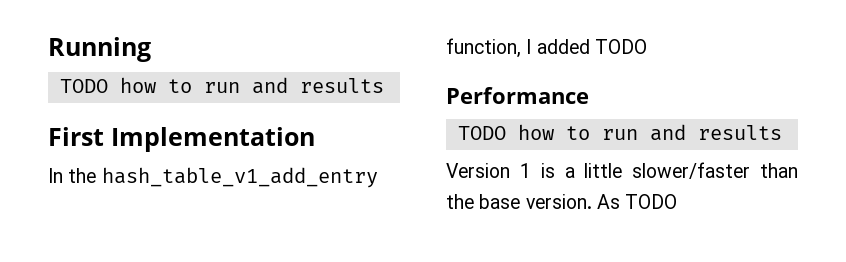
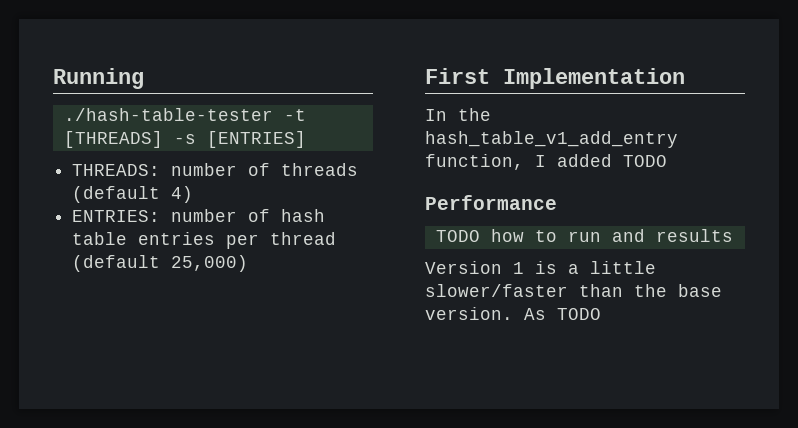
  Running
- TODO how to run and results
+ ./hash-table-tester -t [THREADS] -s [ENTRIES]
+ THREADS: number of threads (default 4)
+ ENTRIES: number of hash table entries per thread (default 25,000)

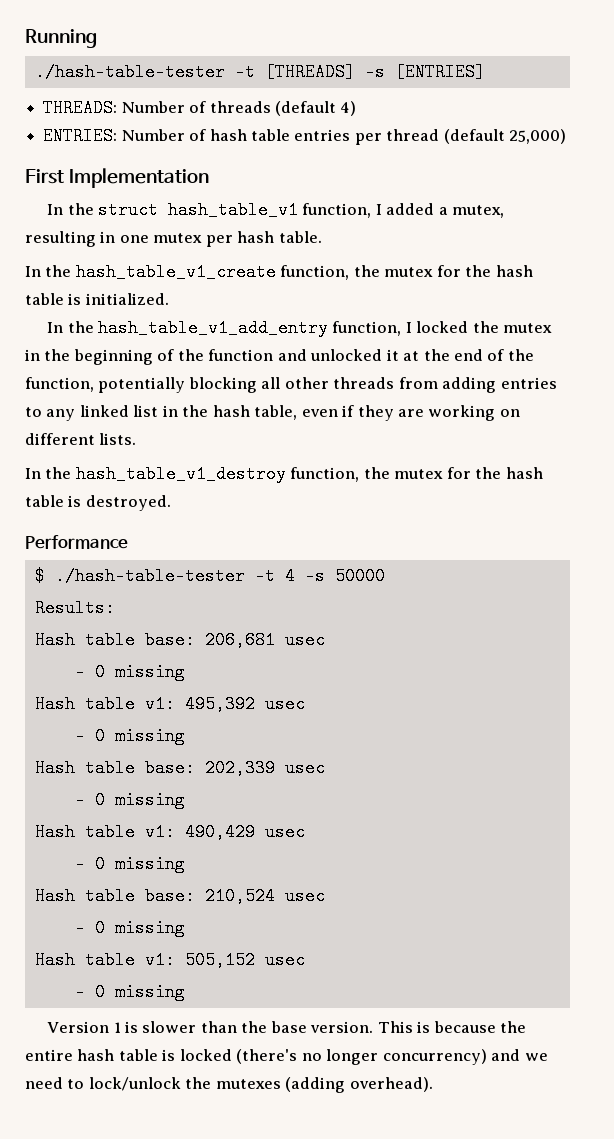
- THREADS: number of threads (default 4)
+ THREADS: Number of threads (default 4)
- ENTRIES: number of hash table entries per thread (default 25,000)
+ ENTRIES: Number of hash table entries per thread (default 25,000)
+ In the struct hash_table_v1 function, I added a mutex, resulting in one mutex per hash table.
+ In the hash_table_v1_create function, the mutex for the hash table is initialized.
- In the hash_table_v1_add_entry function, I added TODO
+ In the hash_table_v1_add_entry function, I locked the mutex in the beginning of the function and unlocked it at the end of the function, potentially blocking all other threads from adding entries to any linked list in the hash table, even if they are working on different lists.
+ In the hash_table_v1_destroy function, the mutex for the hash table is destroyed.
  Performance
- TODO how to run and results
+ $ ./hash-table-tester -t 4 -s 50000
+ Results:
+ Hash table base: 206,681 usec
+ - 0 missing
+ Hash table v1: 495,392 usec
+ - 0 missing
+ Hash table base: 202,339 usec
+ - 0 missing
+ Hash table v1: 490,429 usec
+ - 0 missing
+ Hash table base: 210,524 usec
+ - 0 missing
+ Hash table v1: 505,152 usec
+ - 0 missing
- Version 1 is a little slower/faster than the base version.
+ Version 1 is slower than the base version.
- As TODO
+ This is because the entire hash table is locked (there's no longer concurrency) and we need to lock/unlock the mutexes (adding overhead).

